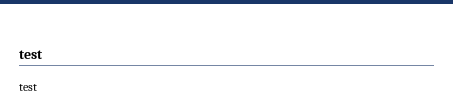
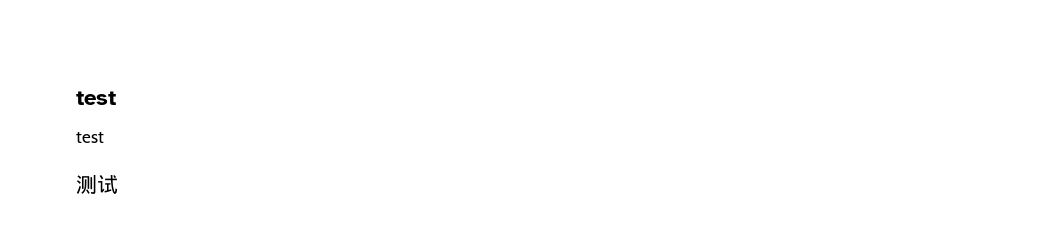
+ 测试

